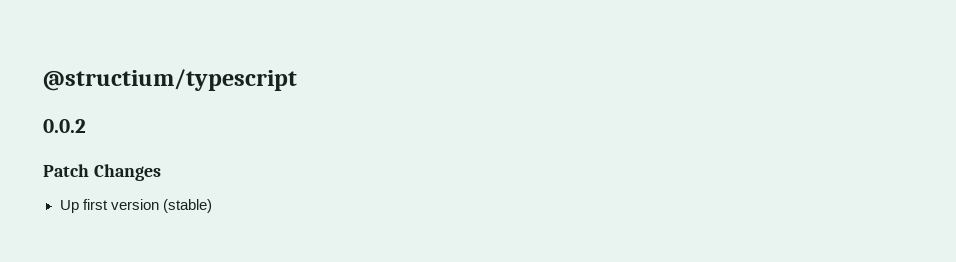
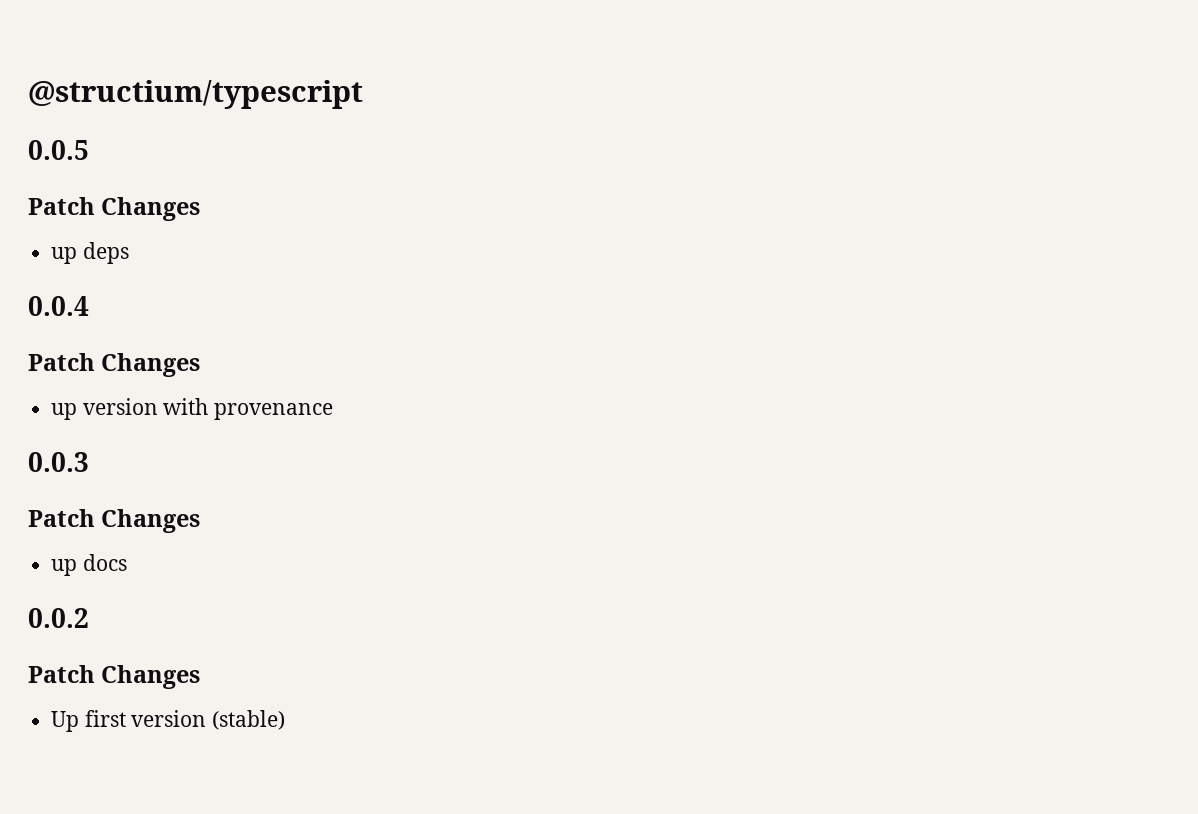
+ 0.0.5
+ Patch Changes
+ up deps
+ 0.0.4
+ Patch Changes
+ up version with provenance
+ 0.0.3
+ Patch Changes
+ up docs

